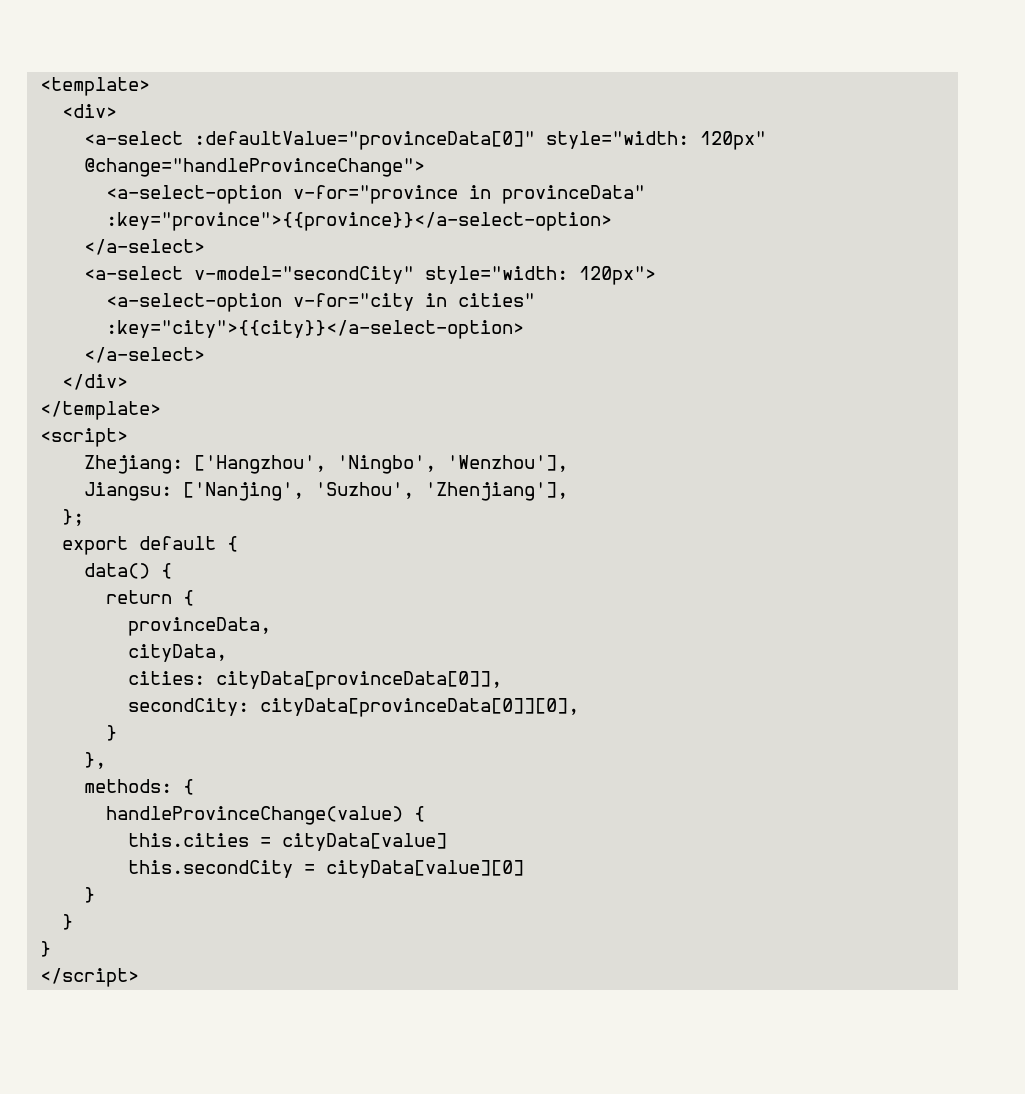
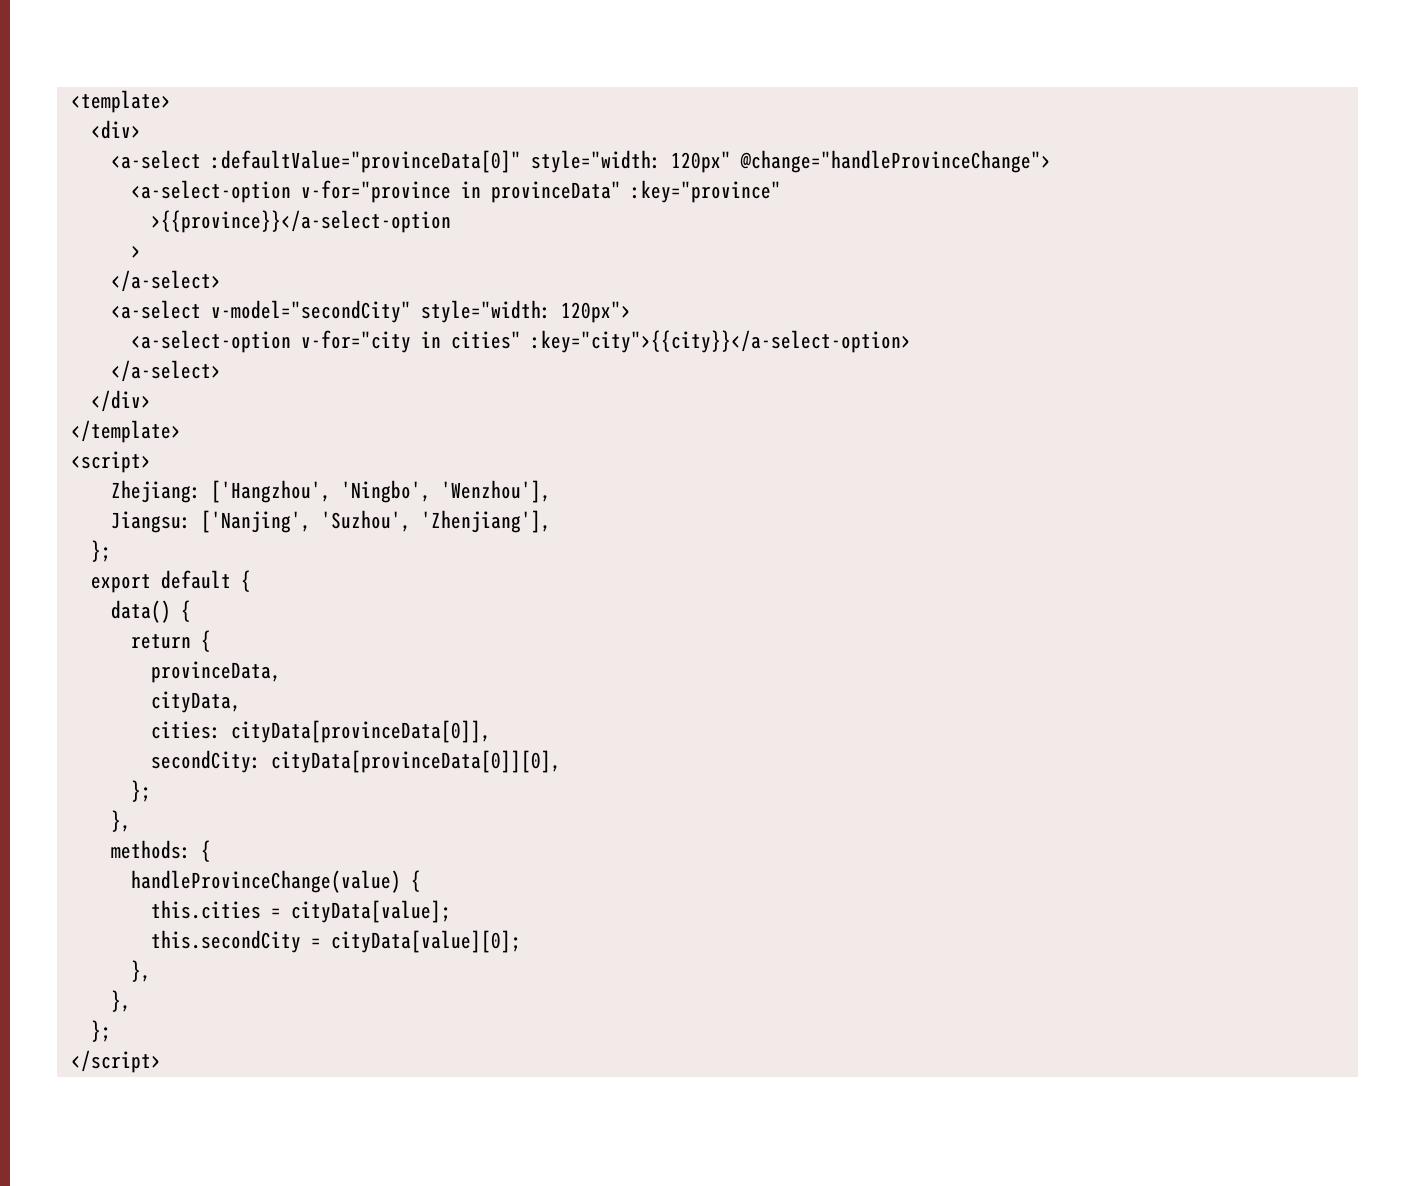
- <a-select-option v-for="province in provinceData" :key="province">{{province}}</a-select-option>
+ <a-select-option v-for="province in provinceData" :key="province"
+ >{{province}}</a-select-option
+ >
  secondCity: cityData[provinceData[0]][0],
- }
+ };
- this.cities = cityData[value]
+ this.cities = cityData[value];
- this.secondCity = cityData[value][0]
- }
- }
- }
+ this.secondCity = cityData[value][0];
+ },
+ },
+ };

